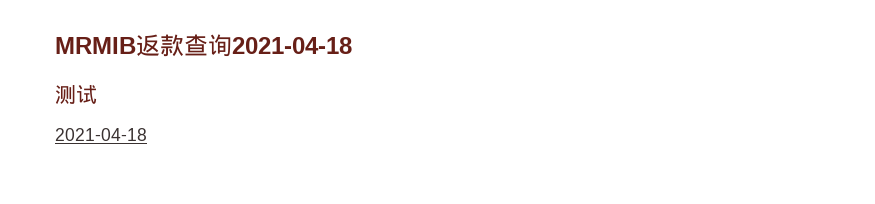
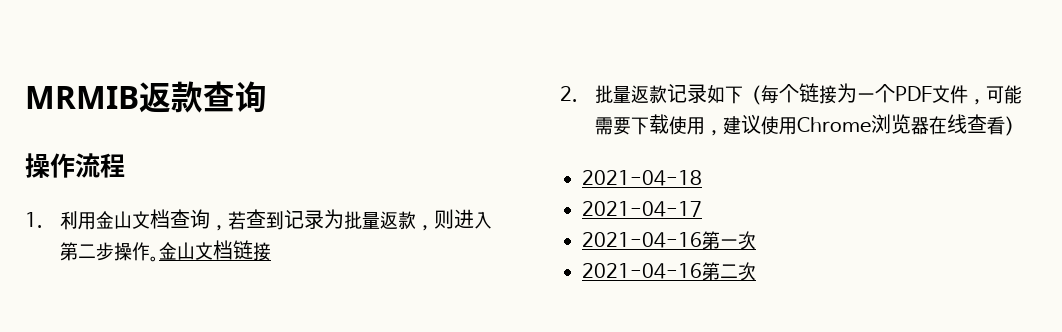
- MRMIB返款查询2021-04-18
- 测试
+ MRMIB返款查询
+ 操作流程
+ 1.利用金山文档查询，若查到记录为批量返款，则进入第二步操作。金山文档链接
+ 2.批量返款记录如下（每个链接为一个PDF文件，可能需要下载使用，建议使用Chrome浏览器在线查看）
  2021-04-18
+ 2021-04-17
+ 2021-04-16第一次
+ 2021-04-16第二次

